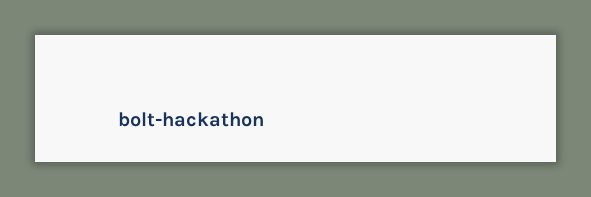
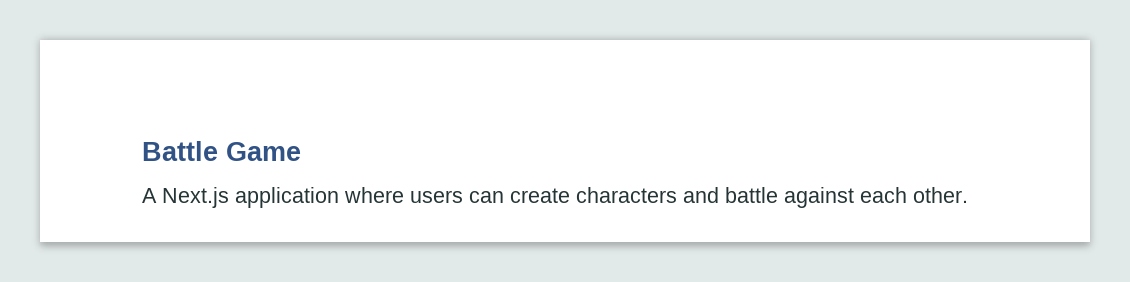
- bolt-hackathon
+ Battle Game
+ A Next.js application where users can create characters and battle against each other.

